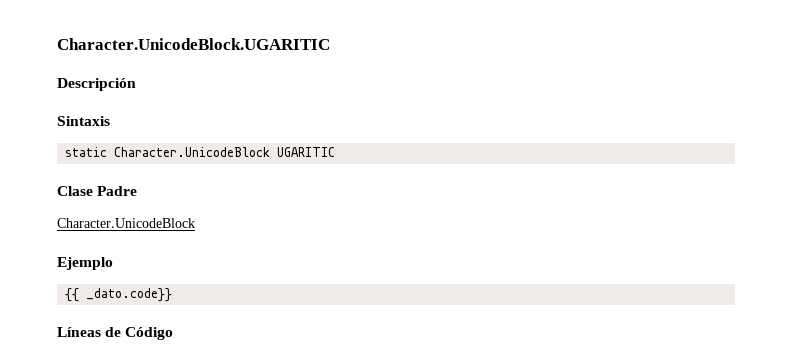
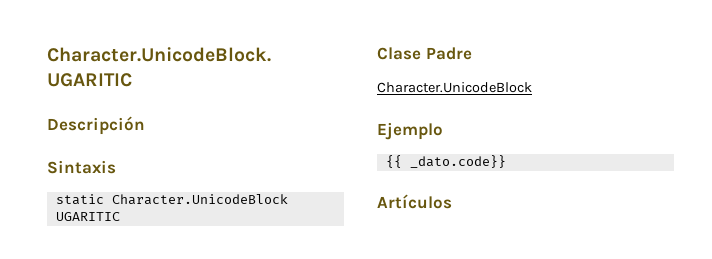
- Líneas de Código
+ Artículos

